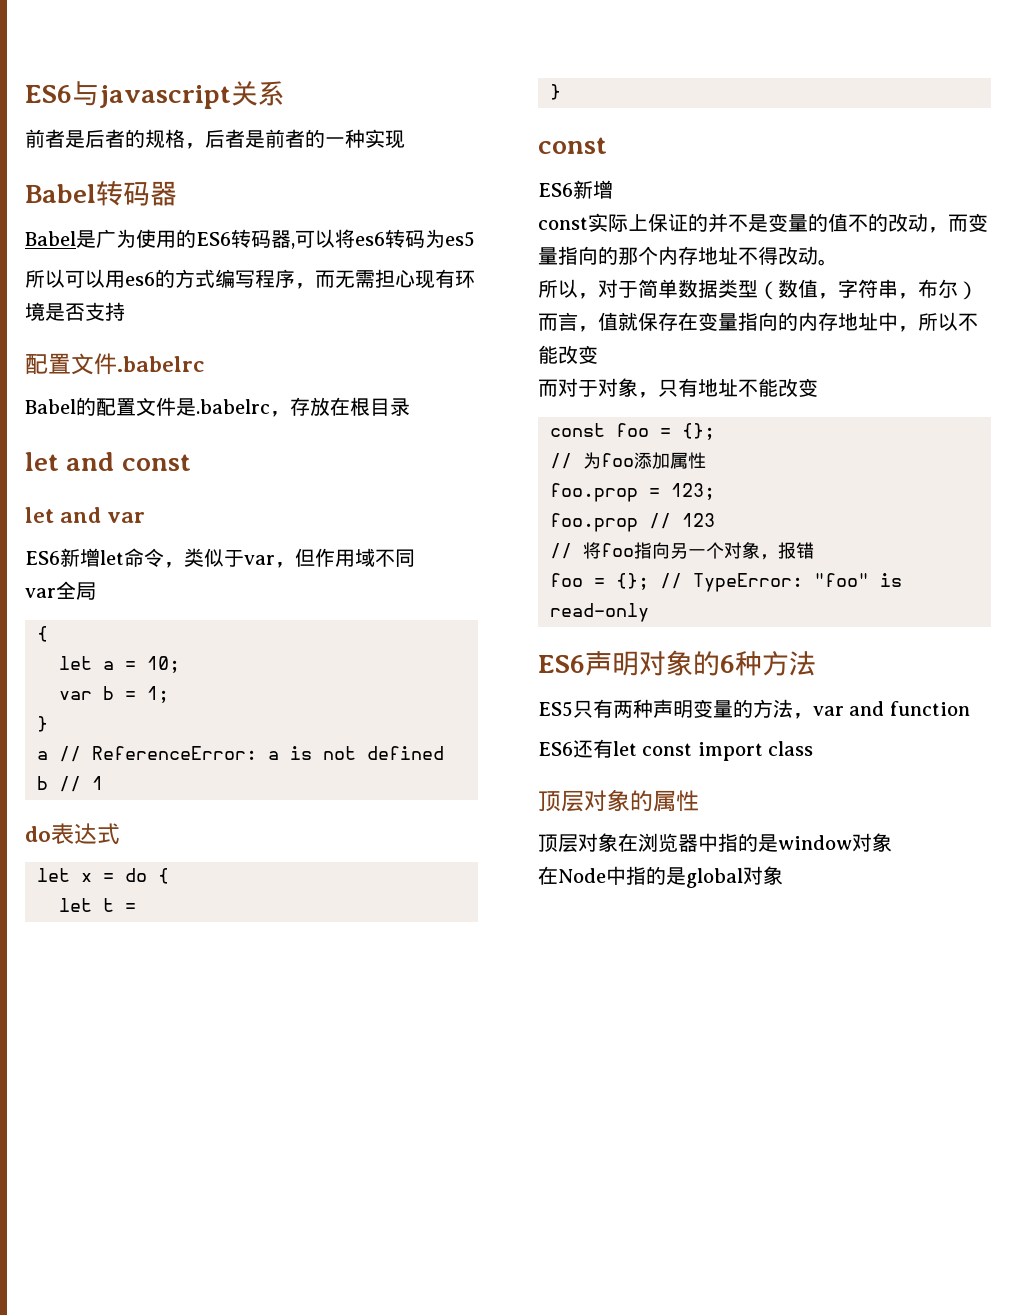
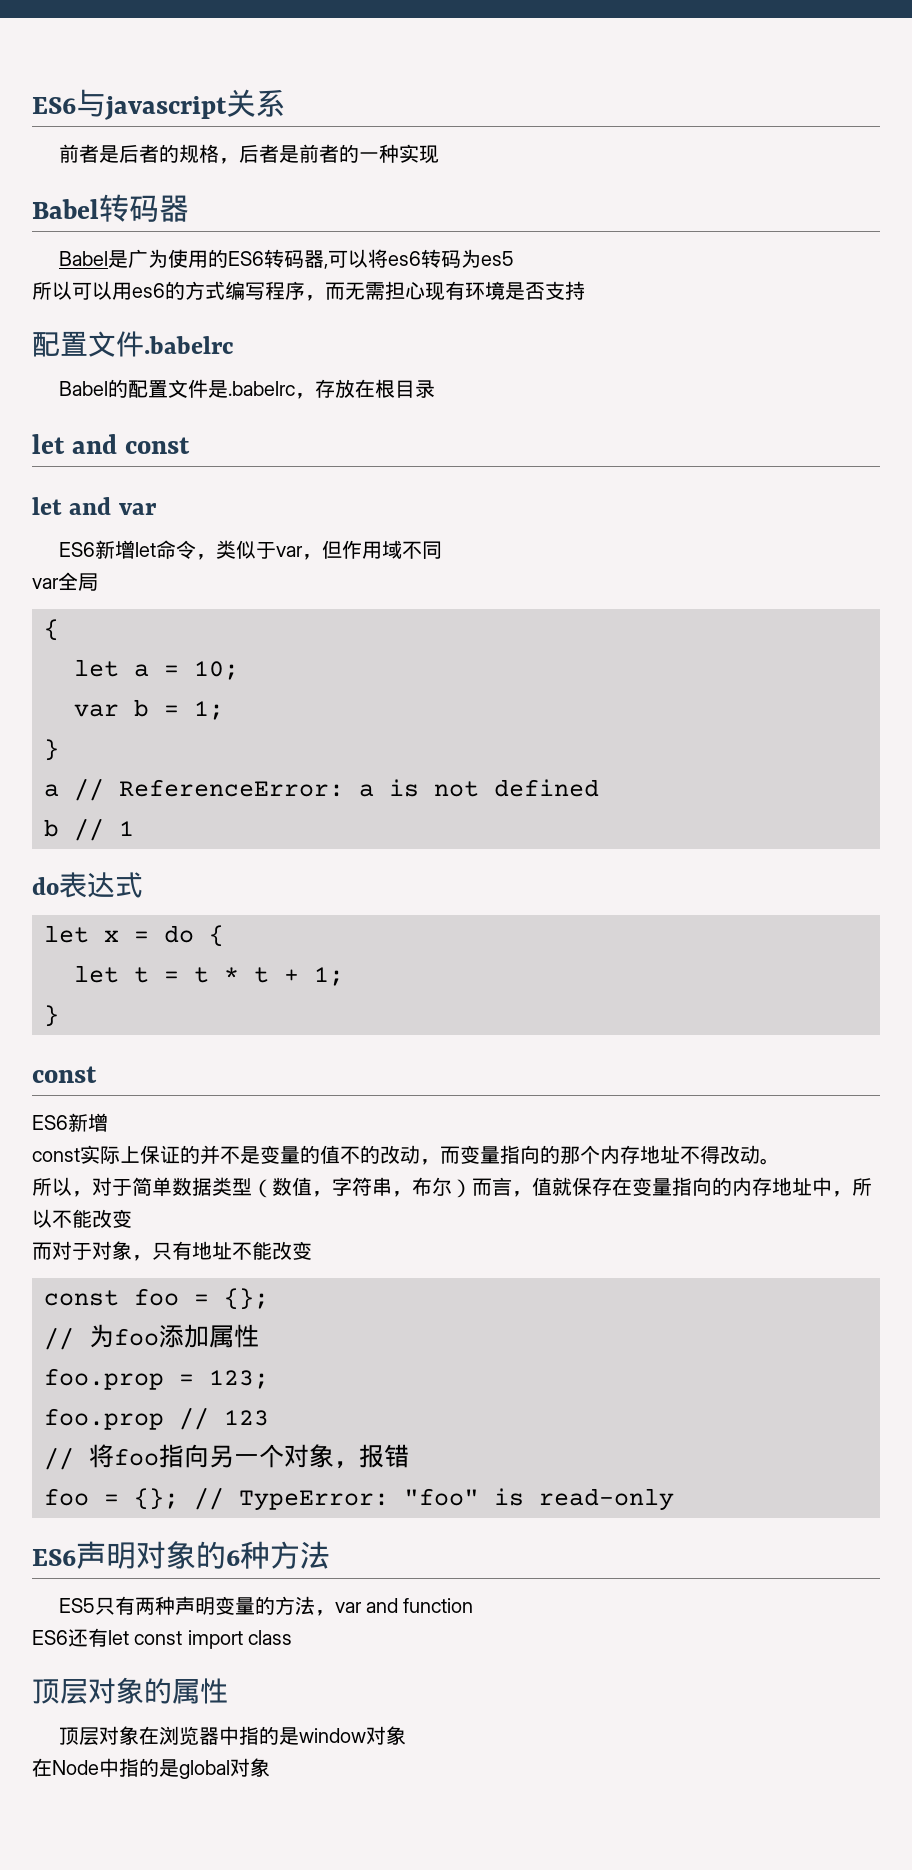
- let t =
+ let t = t * t + 1;

